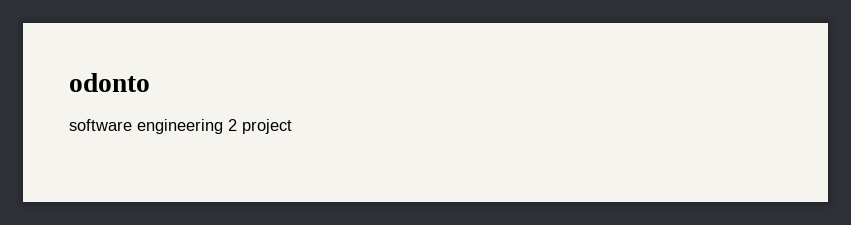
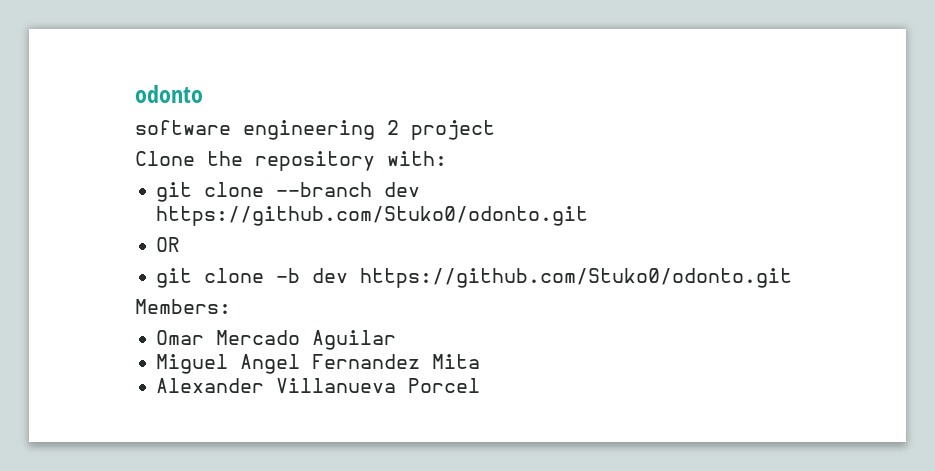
+ Clone the repository with:
+ git clone --branch dev https://github.com/Stuko0/odonto.git
+ OR
+ git clone -b dev https://github.com/Stuko0/odonto.git
+ Members:
+ Omar Mercado Aguilar
+ Miguel Angel Fernandez Mita
+ Alexander Villanueva Porcel

